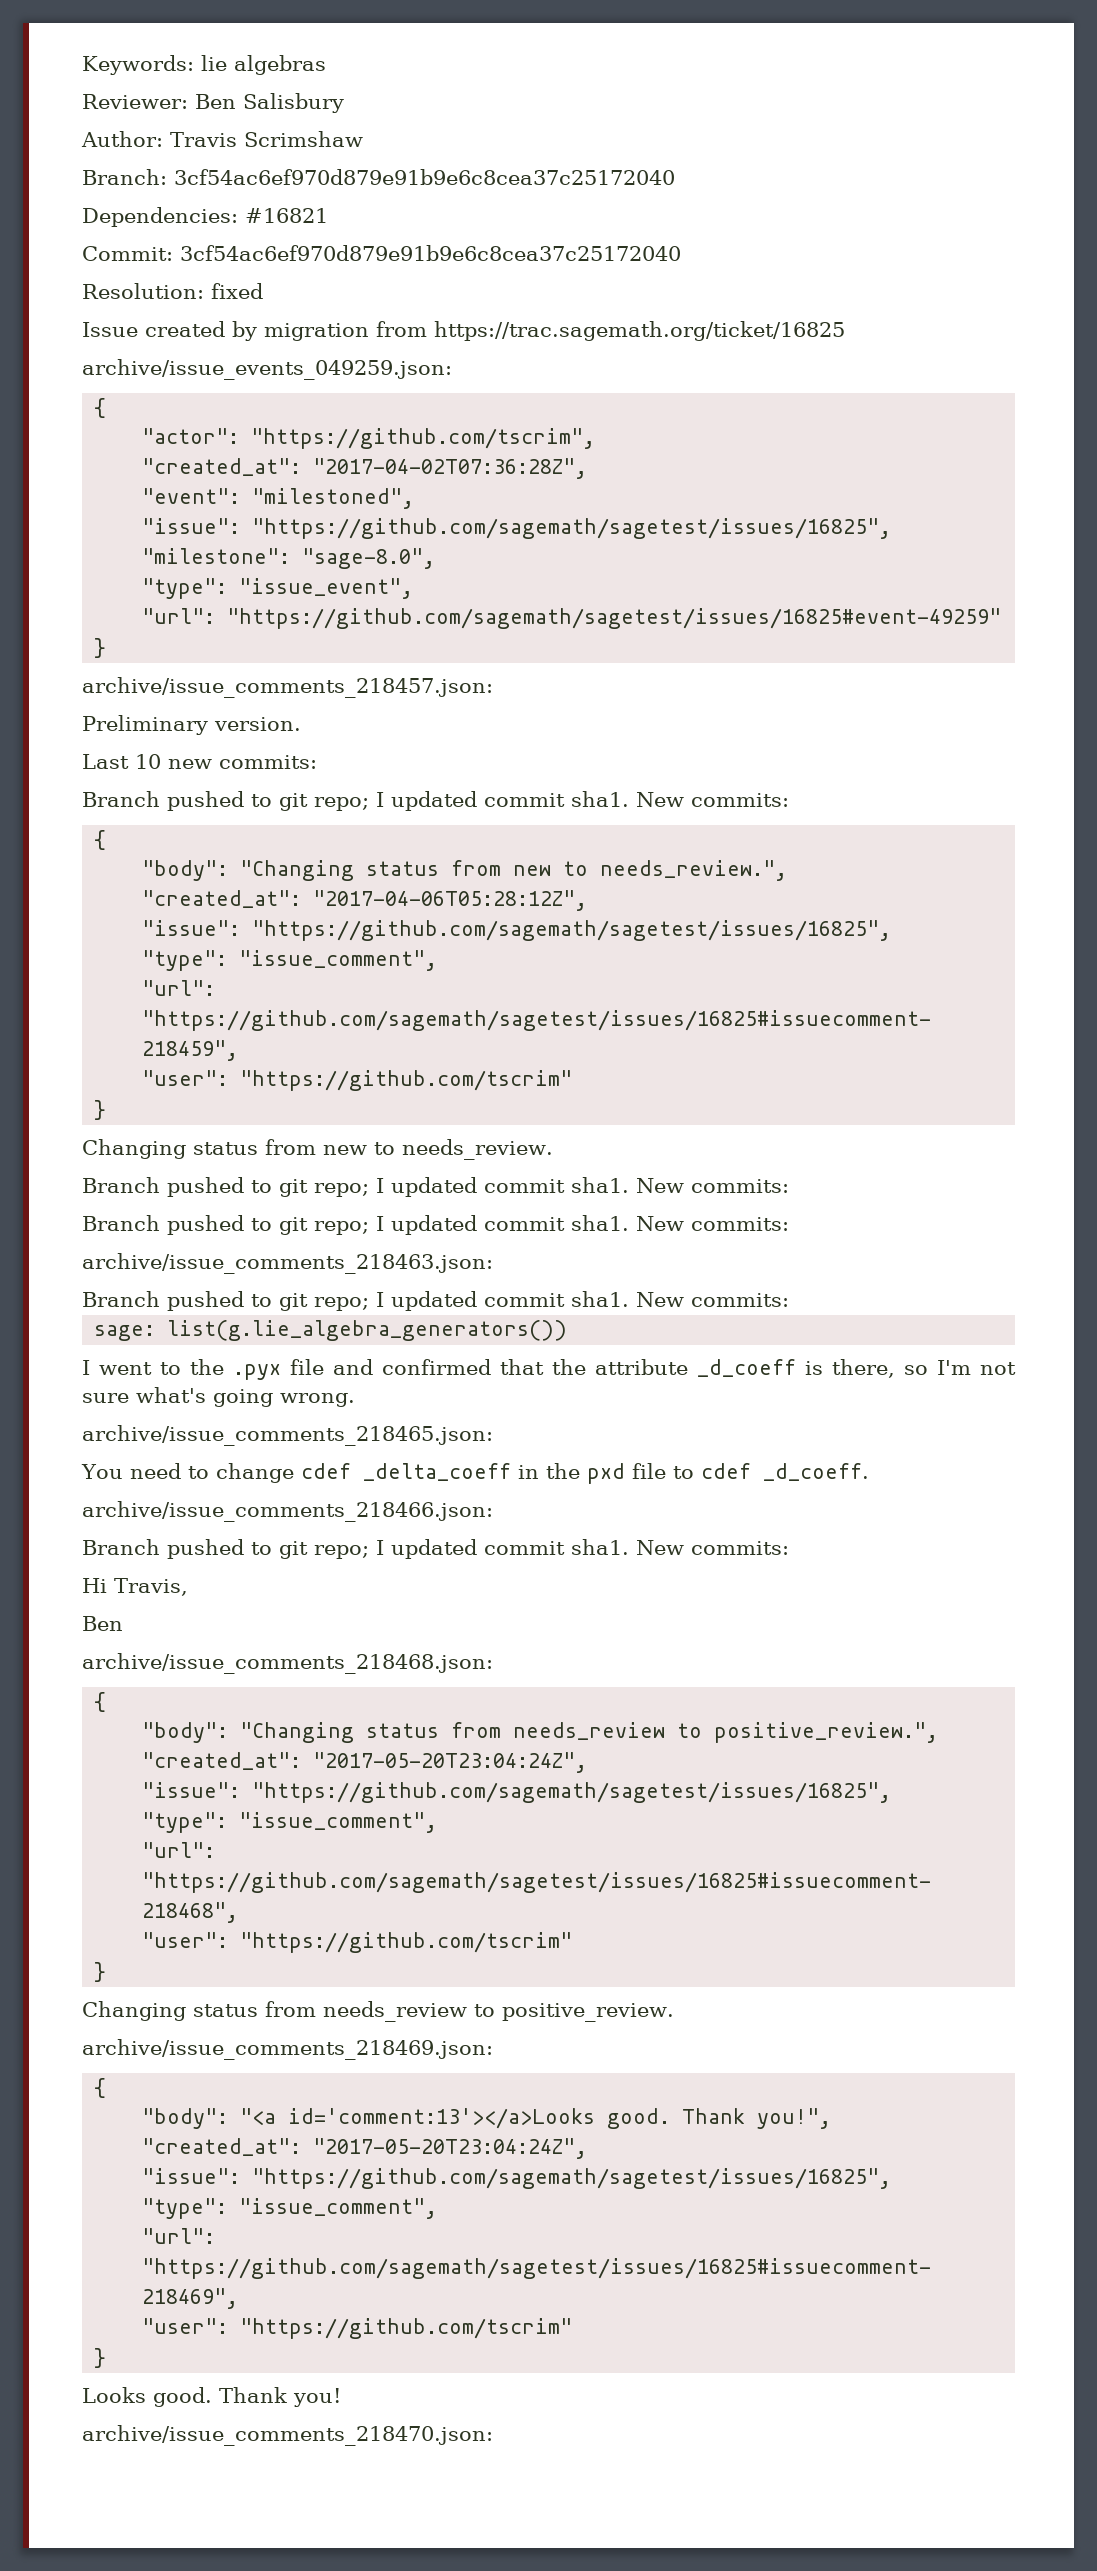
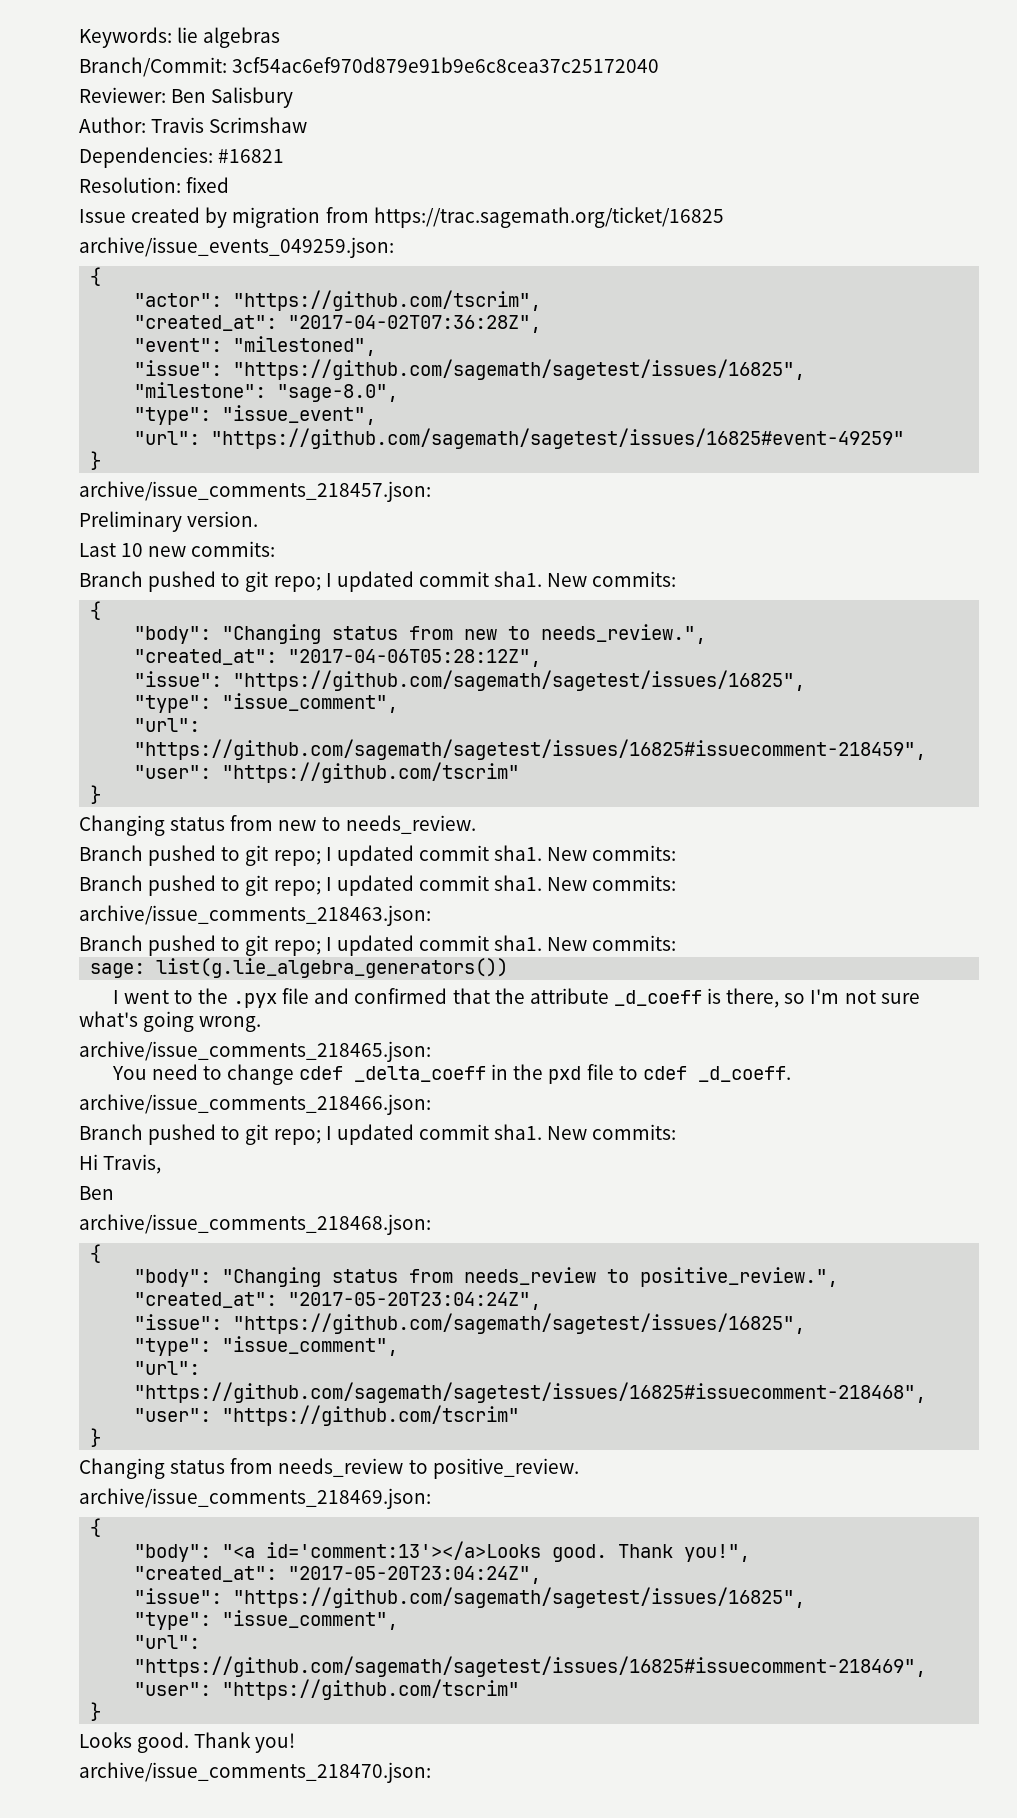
+ Branch/Commit: 3cf54ac6ef970d879e91b9e6c8cea37c25172040
- Branch: 3cf54ac6ef970d879e91b9e6c8cea37c25172040
- Commit: 3cf54ac6ef970d879e91b9e6c8cea37c25172040

